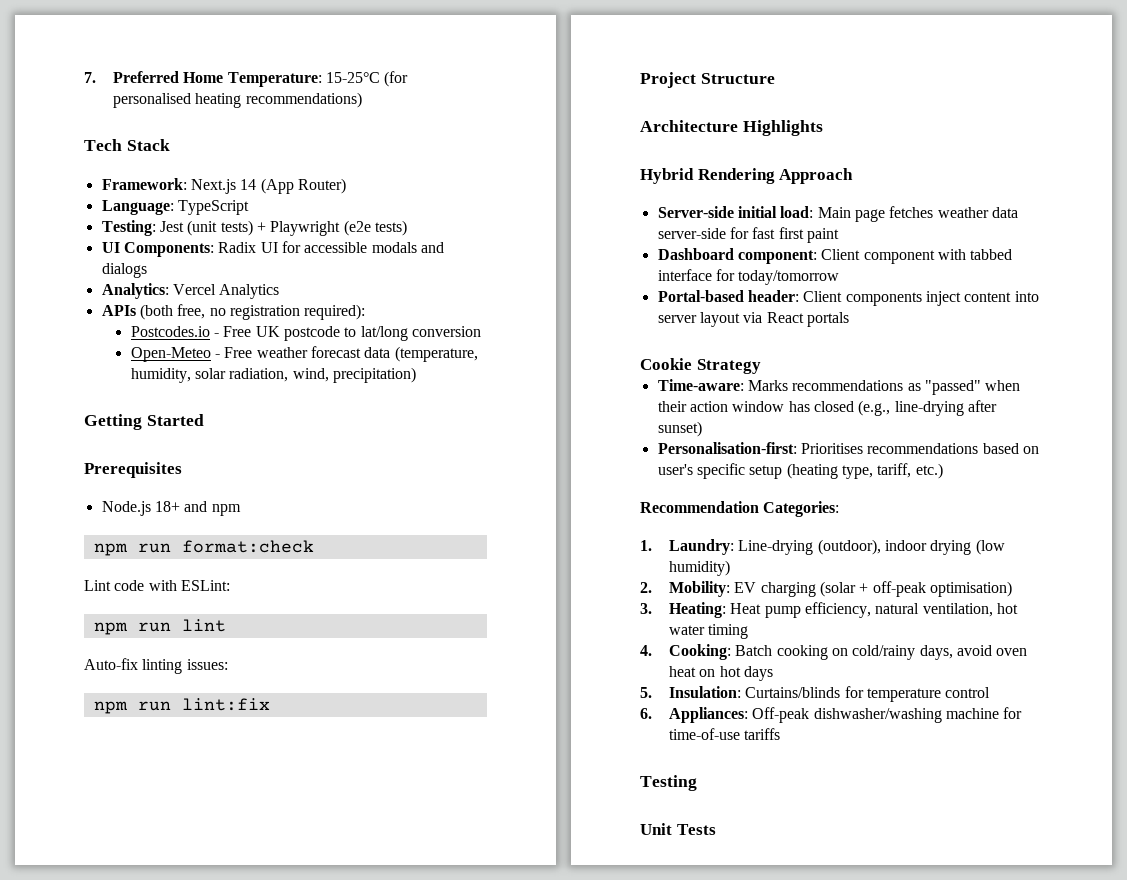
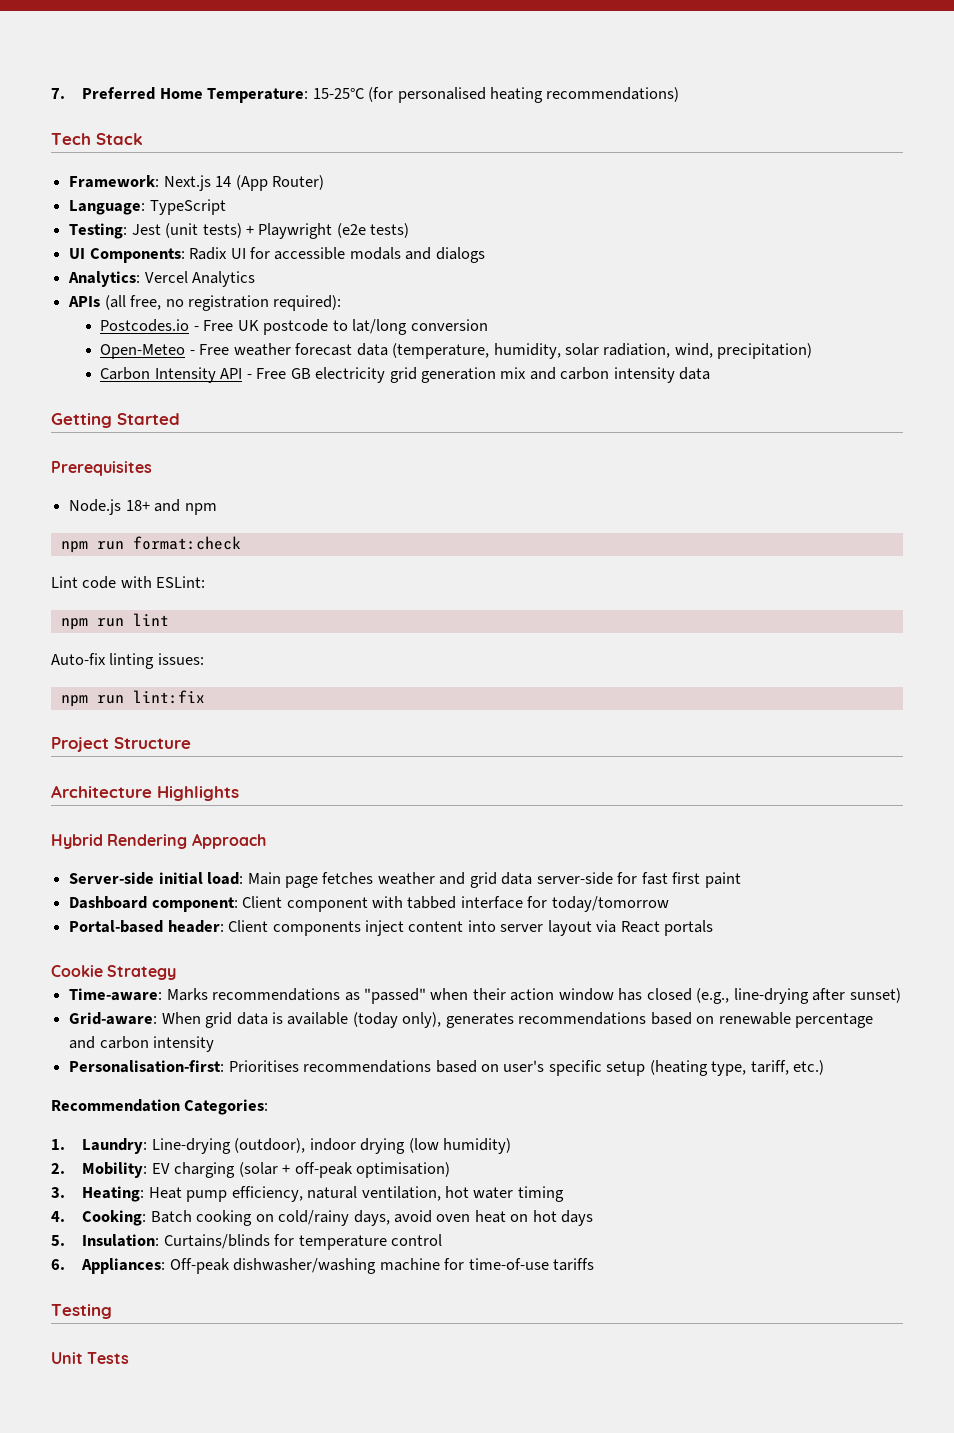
- APIs (both free, no registration required):
+ APIs (all free, no registration required):
+ Carbon Intensity API - Free GB electricity grid generation mix and carbon intensity data
- Server-side initial load: Main page fetches weather data server-side for fast first paint
+ Server-side initial load: Main page fetches weather and grid data server-side for fast first paint
+ Grid-aware: When grid data is available (today only), generates recommendations based on renewable percentage and carbon intensity

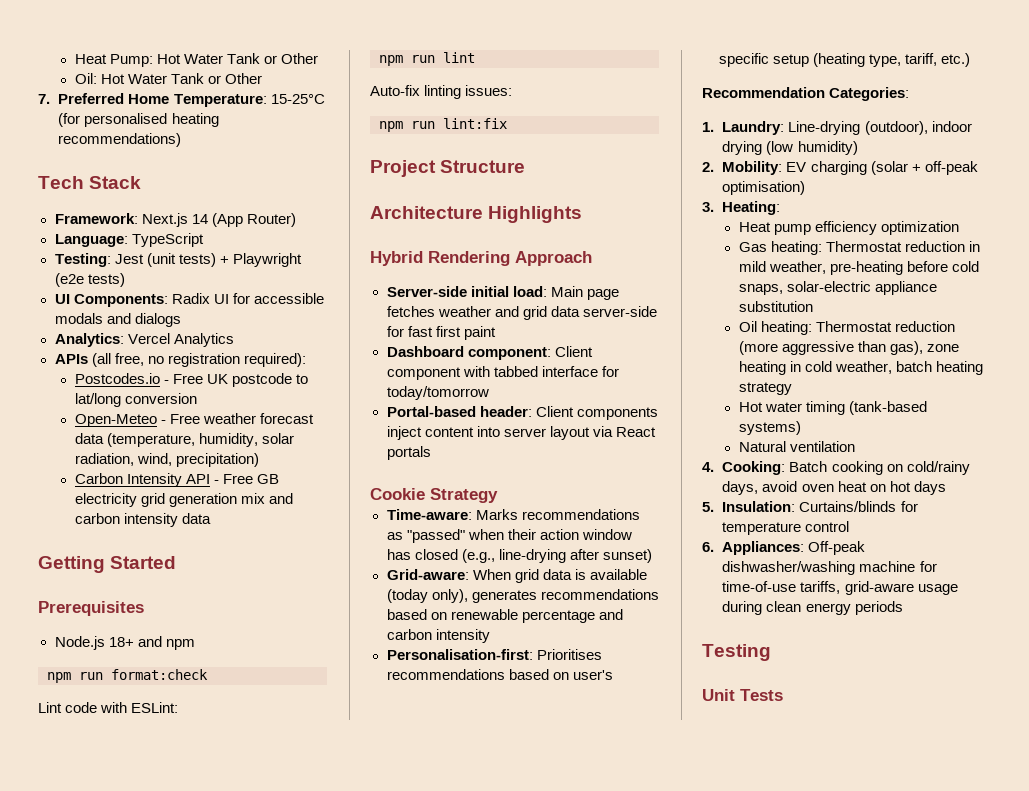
+ Heat Pump: Hot Water Tank or Other
+ Oil: Hot Water Tank or Other
- 3. Heating: Heat pump efficiency, natural ventilation, hot water timing
+ 3. Heating:
+ Heat pump efficiency optimization
+ Gas heating: Thermostat reduction in mild weather, pre-heating before cold snaps, solar-electric appliance substitution
+ Oil heating: Thermostat reduction (more aggressive than gas), zone heating in cold weather, batch heating strategy
+ Hot water timing (tank-based systems)
+ Natural ventilation
- 6. Appliances: Off-peak dishwasher/washing machine for time-of-use tariffs
+ 6. Appliances: Off-peak dishwasher/washing machine for time-of-use tariffs, grid-aware usage during clean energy periods

